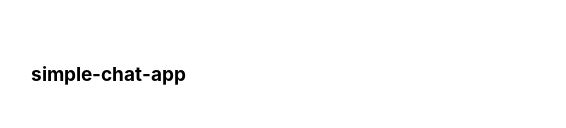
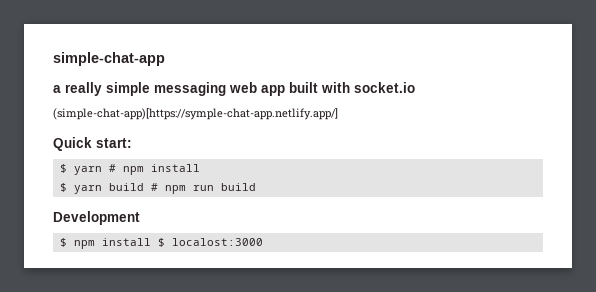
+ a really simple messaging web app built with socket.io
+ (simple-chat-app)[https://symple-chat-app.netlify.app/]
+ Quick start:
+ $ yarn # npm install
+ $ yarn build # npm run build
+ Development
+ $ npm install $ localost:3000

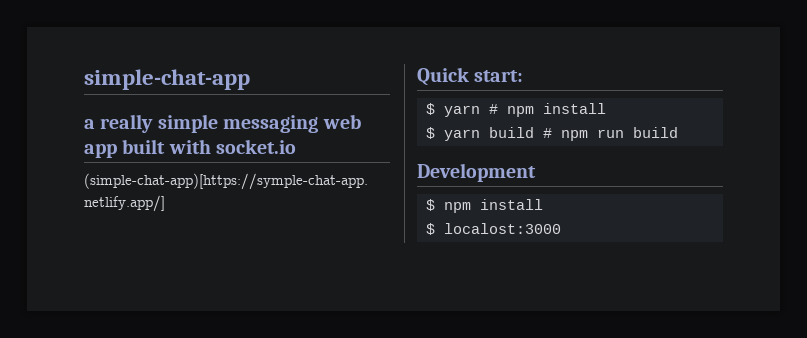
- $ npm install $ localost:3000
+ $ npm install
+ $ localost:3000

